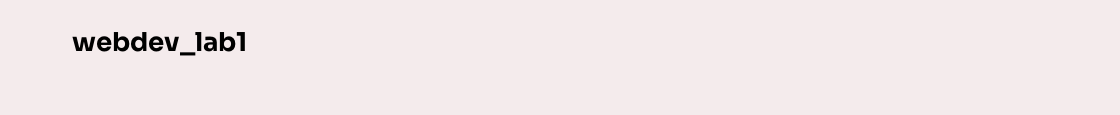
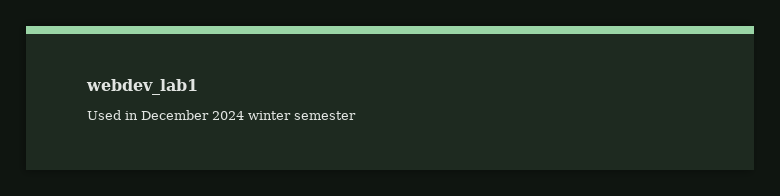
+ Used in December 2024 winter semester

